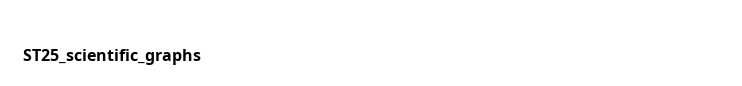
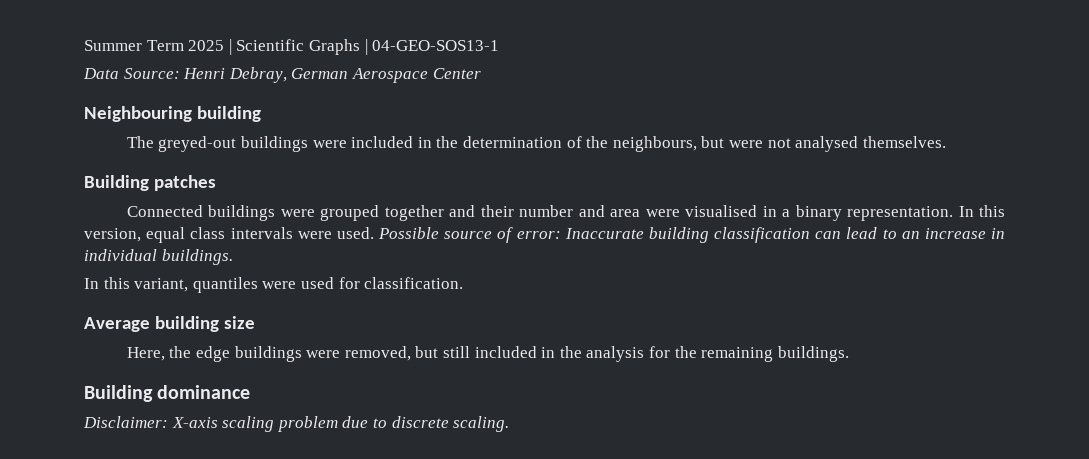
- ST25_scientific_graphs
+ Summer Term 2025 | Scientific Graphs | 04-GEO-SOS13-1
+ Data Source: Henri Debray, German Aerospace Center
+ Neighbouring building
+ The greyed-out buildings were included in the determination of the neighbours, but were not analysed themselves.
+ Building patches
+ Connected buildings were grouped together and their number and area were visualised in a binary representation. In this version, equal class intervals were used. Possible source of error: Inaccurate building classification can lead to an increase in individual buildings.
+ In this variant, quantiles were used for classification.
+ Average building size
+ Here, the edge buildings were removed, but still included in the analysis for the remaining buildings.
+ Building dominance
+ Disclaimer: X-axis scaling problem due to discrete scaling.

